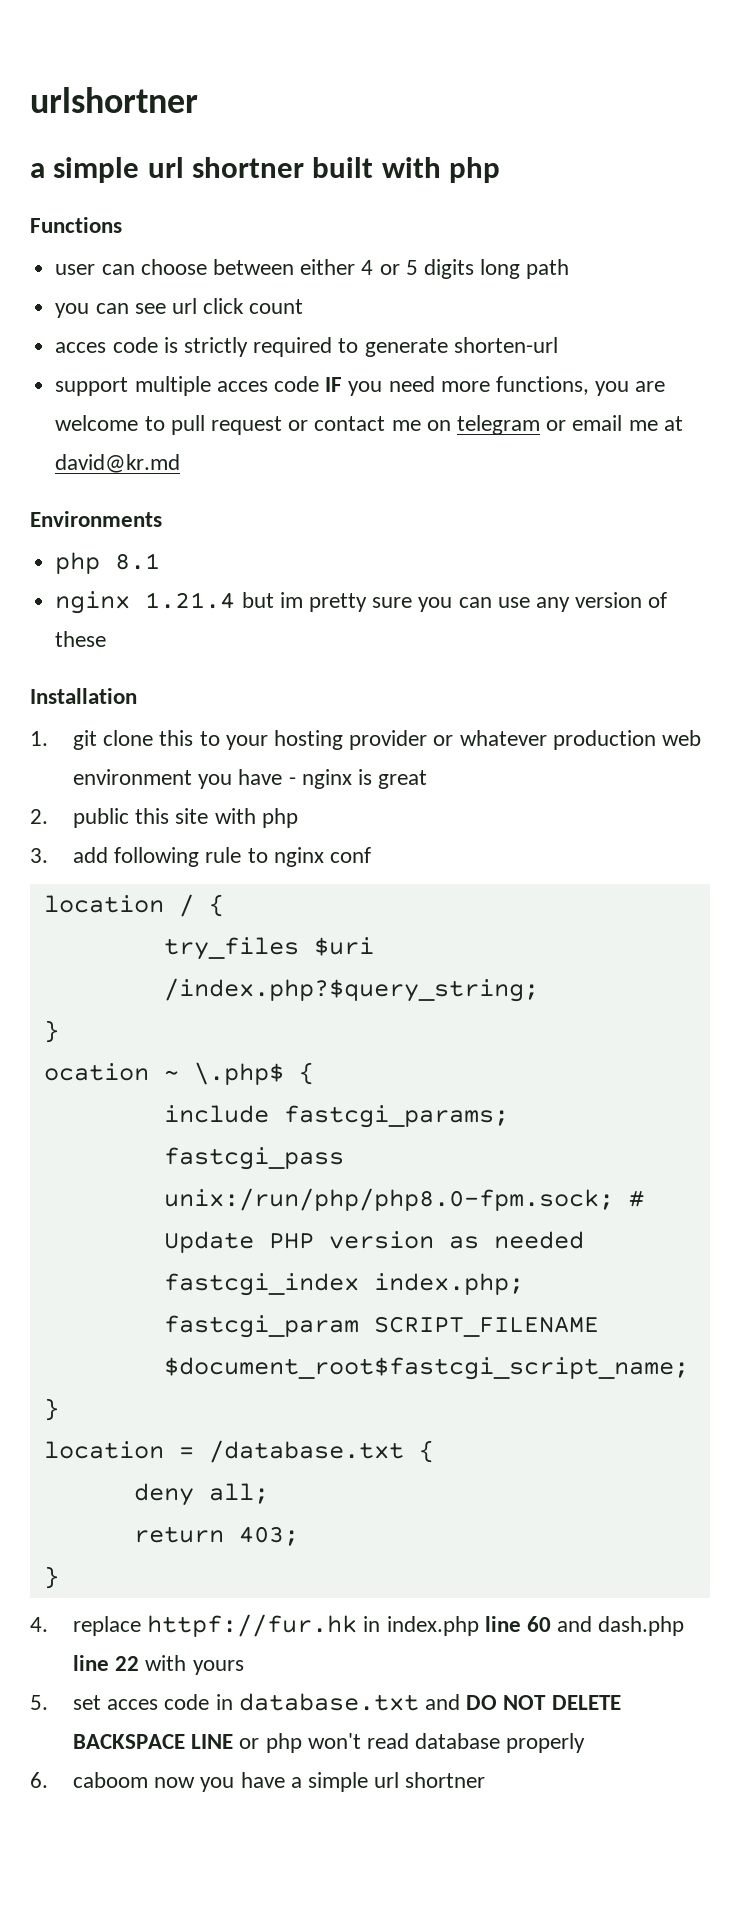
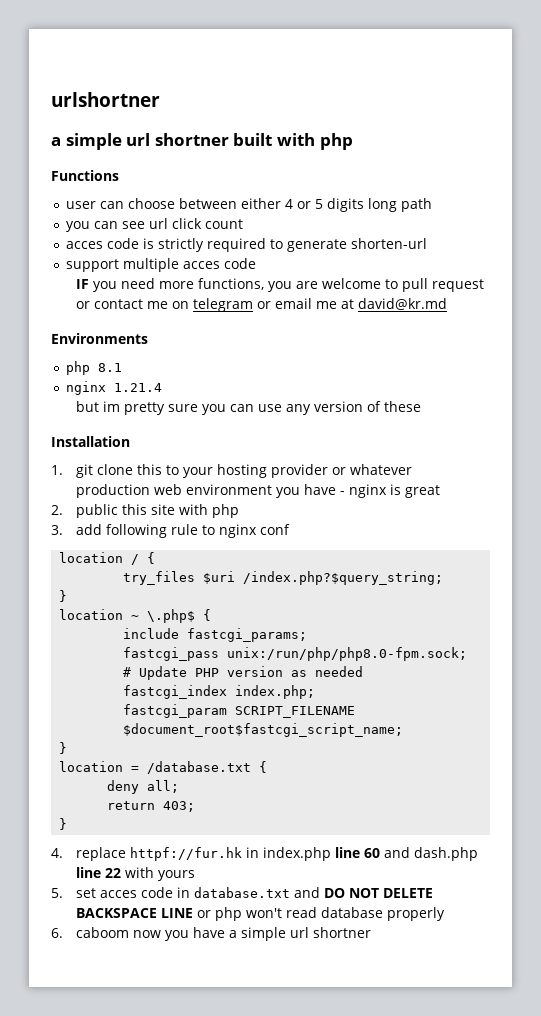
- support multiple acces code IF you need more functions, you are welcome to pull request or contact me on telegram or email me at david@kr.md
+ support multiple acces code
+ IF you need more functions, you are welcome to pull request or contact me on telegram or email me at david@kr.md
- nginx 1.21.4 but im pretty sure you can use any version of these
+ nginx 1.21.4
+ but im pretty sure you can use any version of these
- ocation ~ \.php$ {
+ location ~ \.php$ {

